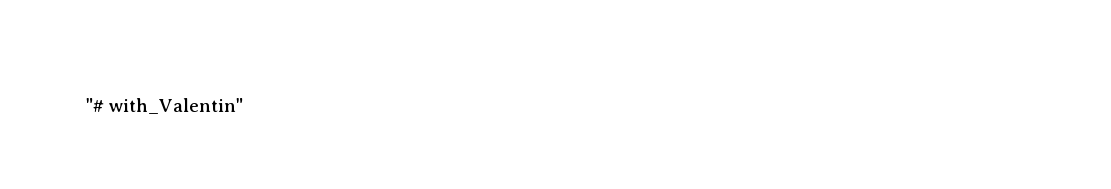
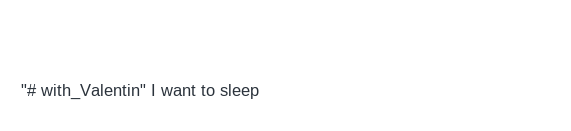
- "# with_Valentin"
+ "# with_Valentin" I want to sleep

